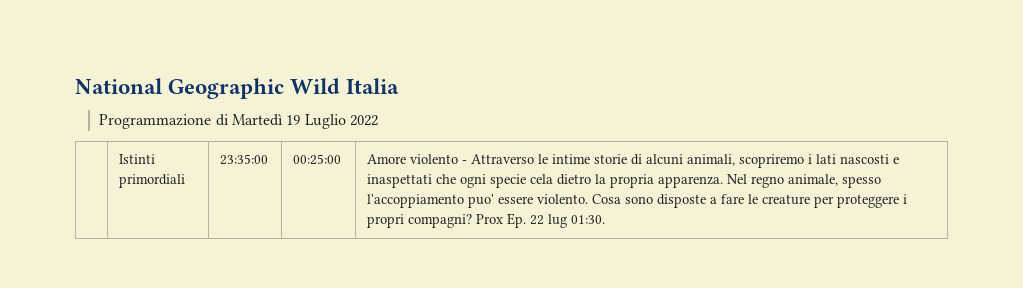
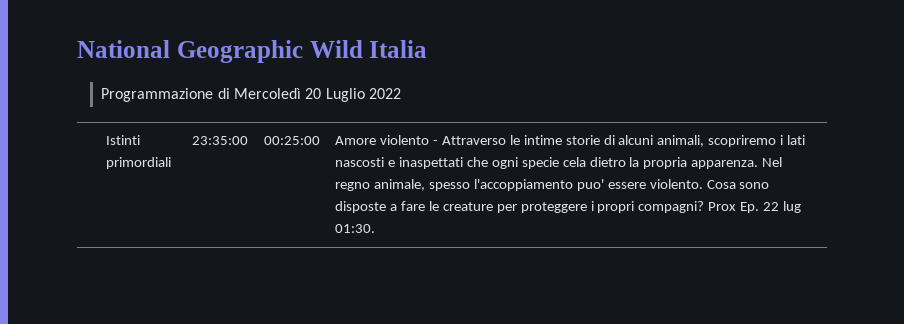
- Programmazione di Martedì 19 Luglio 2022
+ Programmazione di Mercoledì 20 Luglio 2022

